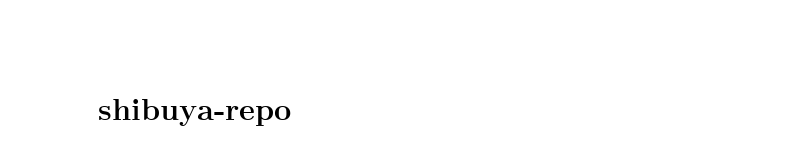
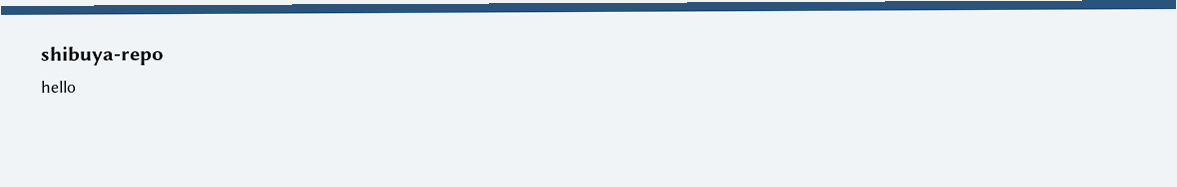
+ hello

